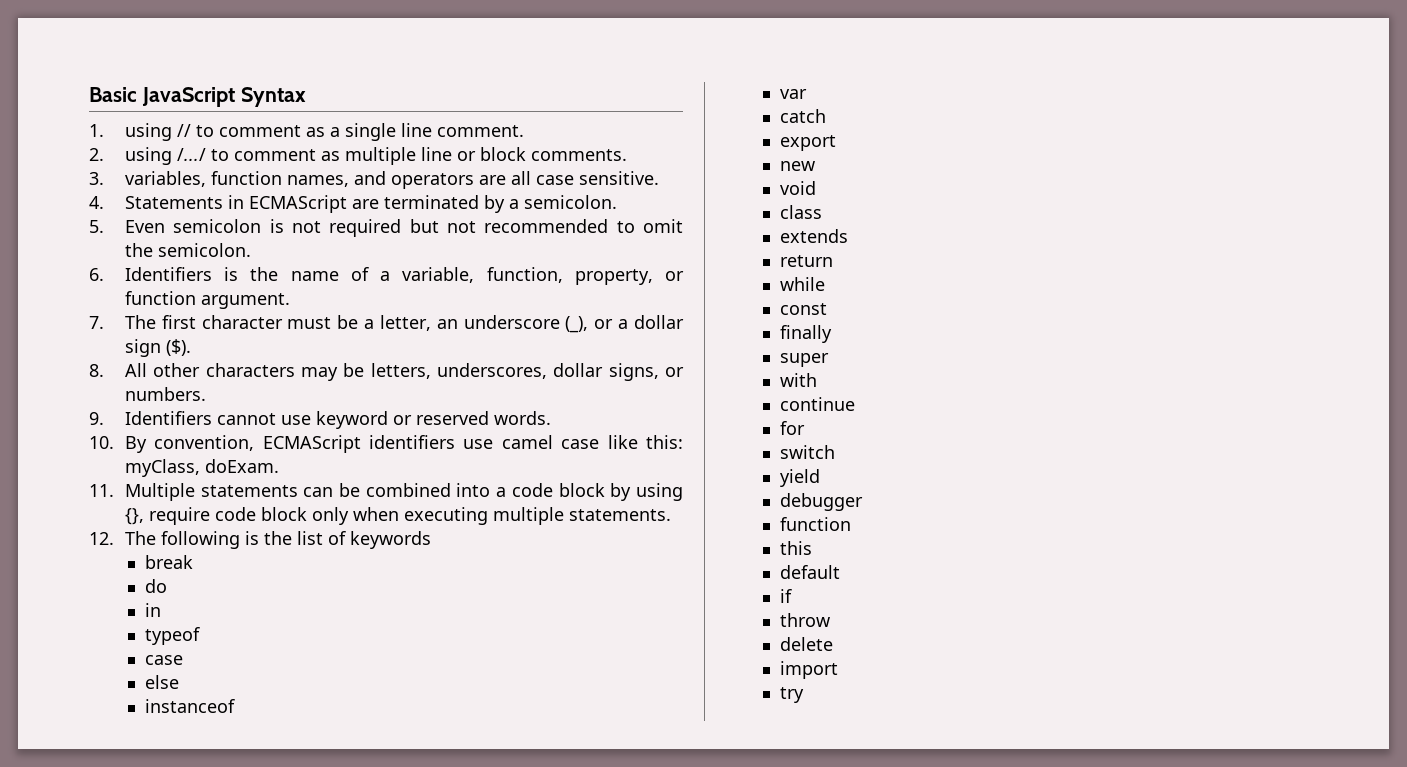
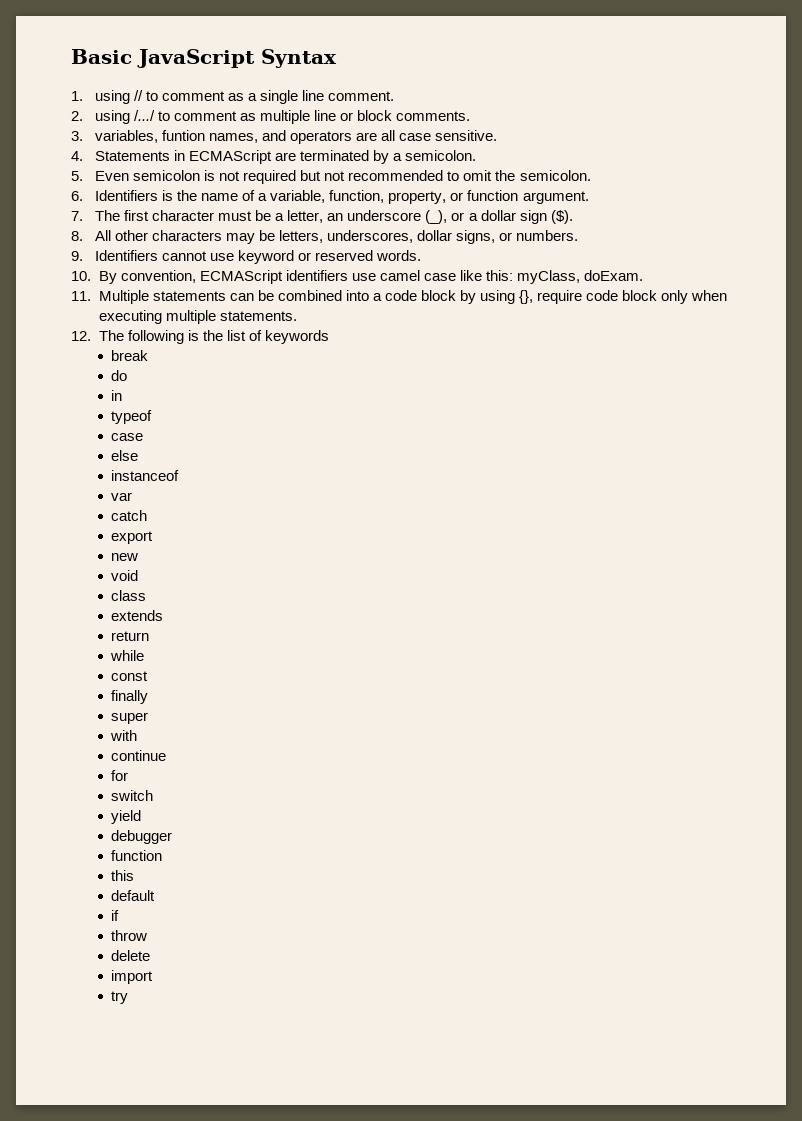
- 3. variables, function names, and operators are all case sensitive.
+ 3. variables, funtion names, and operators are all case sensitive.

